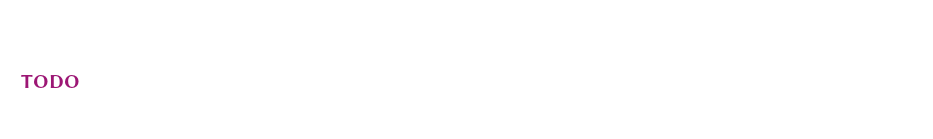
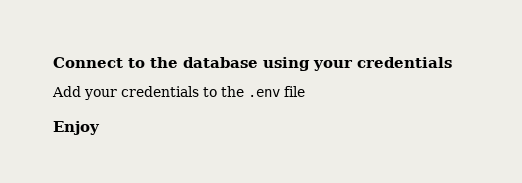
- TODO
+ Connect to the database using your credentials
+ Add your credentials to the .env file
+ Enjoy

